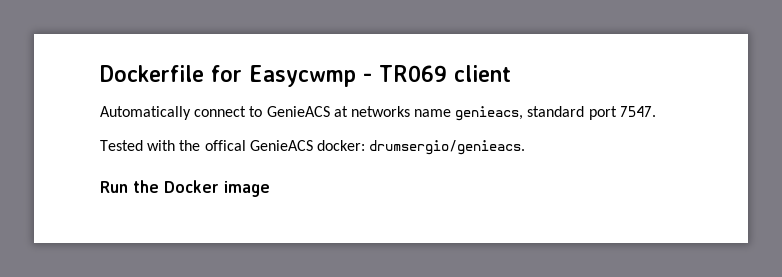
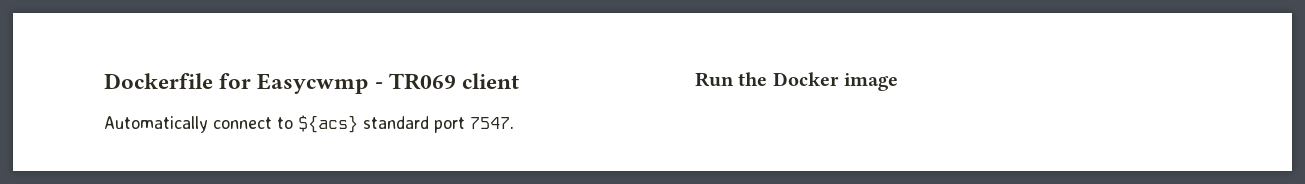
- Automatically connect to GenieACS at networks name genieacs, standard port 7547.
- Tested with the offical GenieACS docker: drumsergio/genieacs.
+ Automatically connect to ${acs} standard port 7547.

